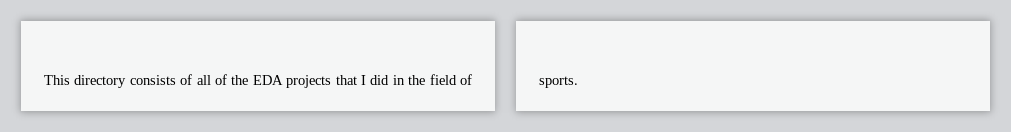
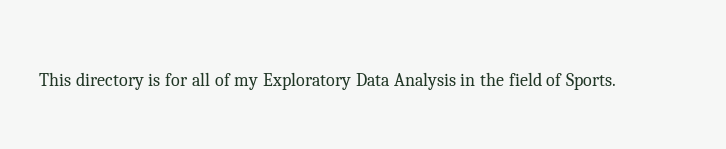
- This directory consists of all of the EDA projects that I did in the field of sports.
+ This directory is for all of my Exploratory Data Analysis in the field of Sports.

